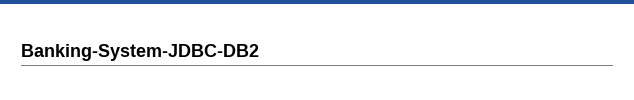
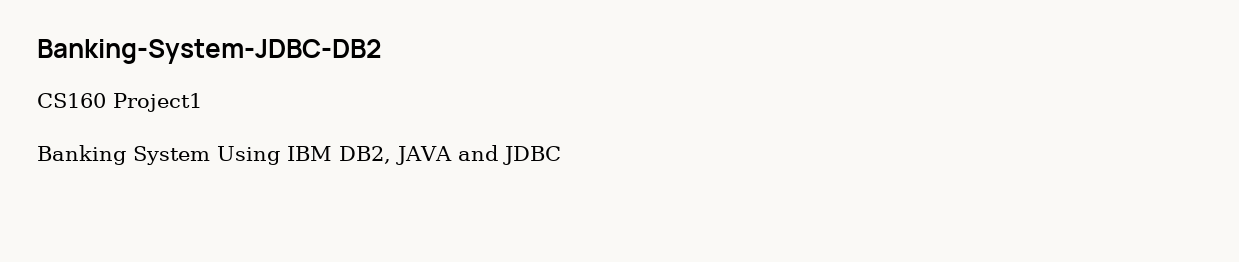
+ CS160 Project1
+ Banking System Using IBM DB2, JAVA and JDBC

